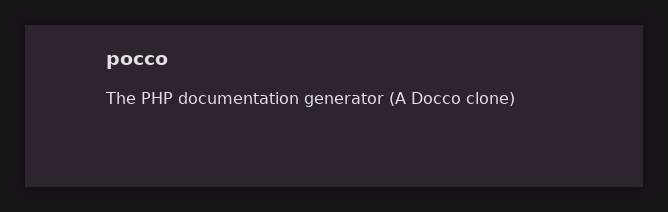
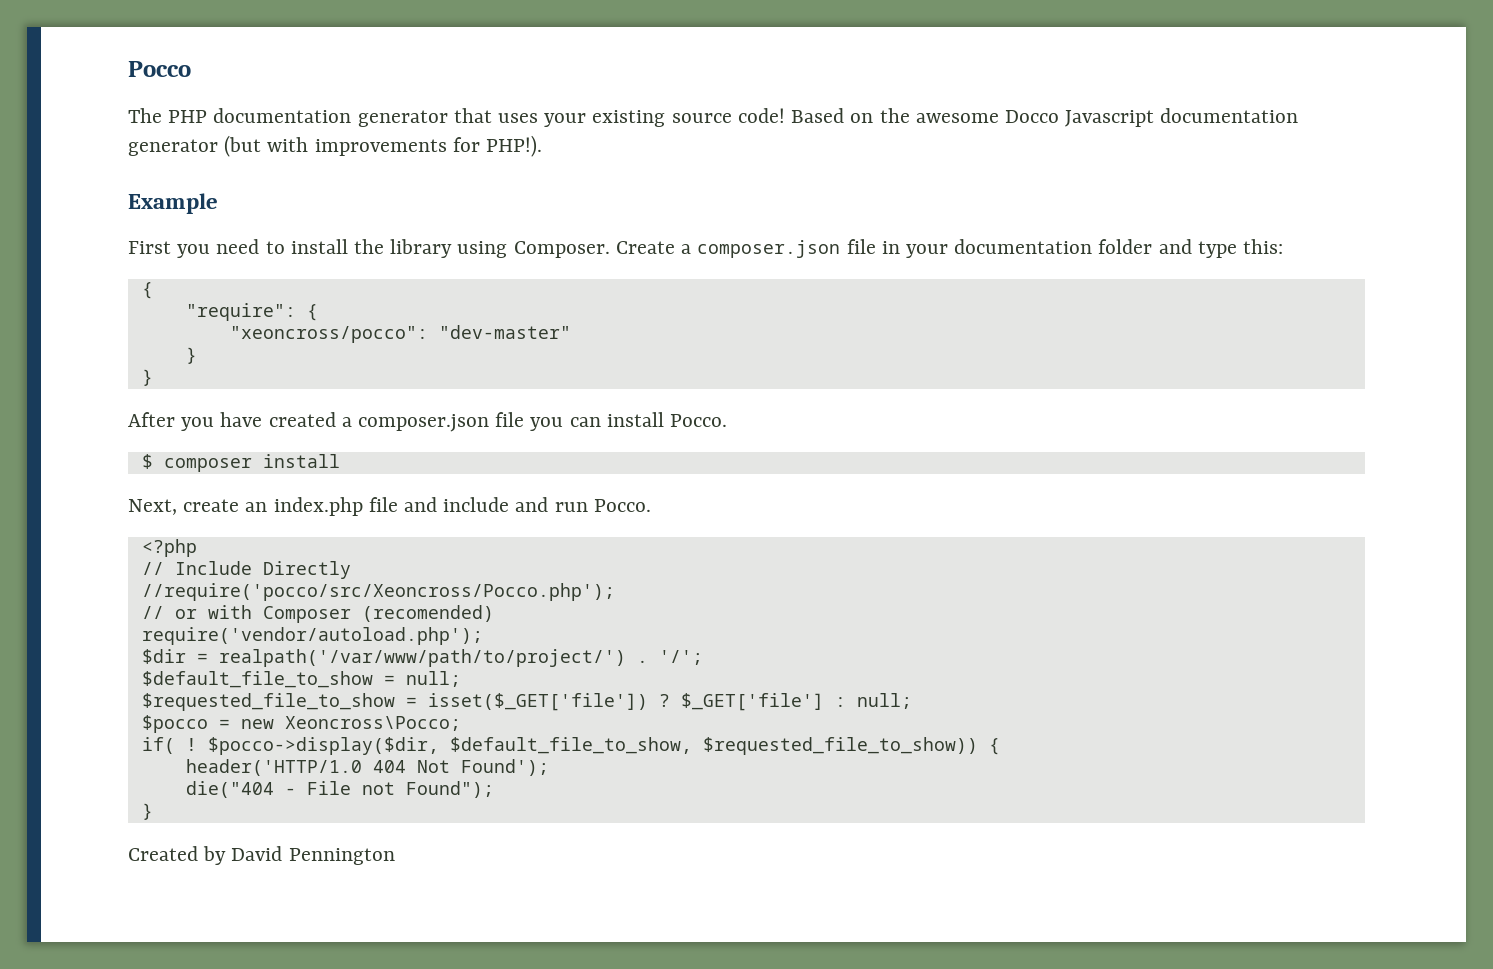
- pocco
+ Pocco
- The PHP documentation generator (A Docco clone)
+ The PHP documentation generator that uses your existing source code! Based on the awesome Docco Javascript documentation generator (but with improvements for PHP!).
+ Example
+ First you need to install the library using Composer. Create a composer.json file in your documentation folder and type this:
+ {
+ "require": {
+ "xeoncross/pocco": "dev-master"
+ }
+ }
+ After you have created a composer.json file you can install Pocco.
+ $ composer install
+ Next, create an index.php file and include and run Pocco.
+ <?php
+ // Include Directly
+ //require('pocco/src/Xeoncross/Pocco.php');
+ // or with Composer (recomended)
+ require('vendor/autoload.php');
+ $dir = realpath('/var/www/path/to/project/') . '/';
+ $default_file_to_show = null;
+ $requested_file_to_show = isset($_GET['file']) ? $_GET['file'] : null;
+ $pocco = new Xeoncross\Pocco;
+ if( ! $pocco->display($dir, $default_file_to_show, $requested_file_to_show)) {
+ header('HTTP/1.0 404 Not Found');
+ die("404 - File not Found");
+ }
+ Created by David Pennington

